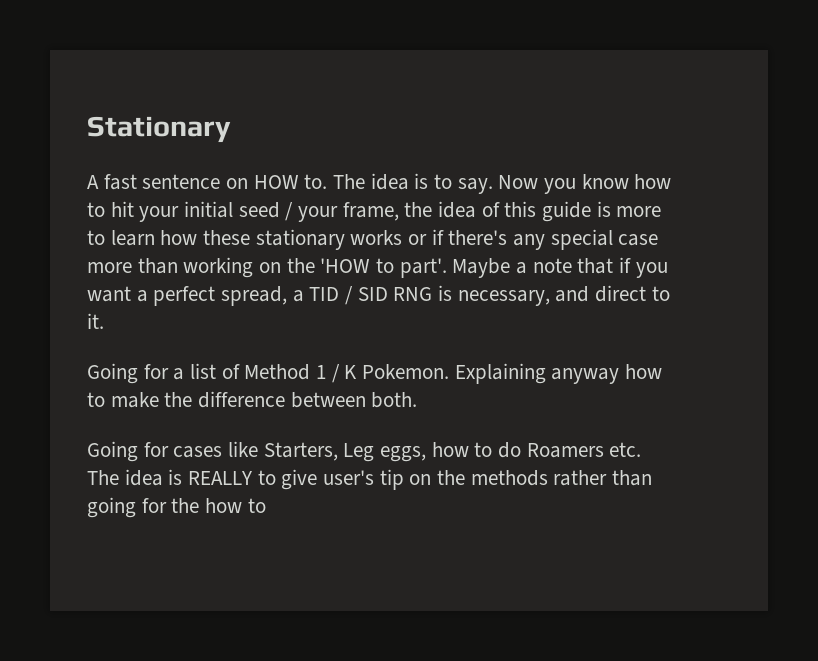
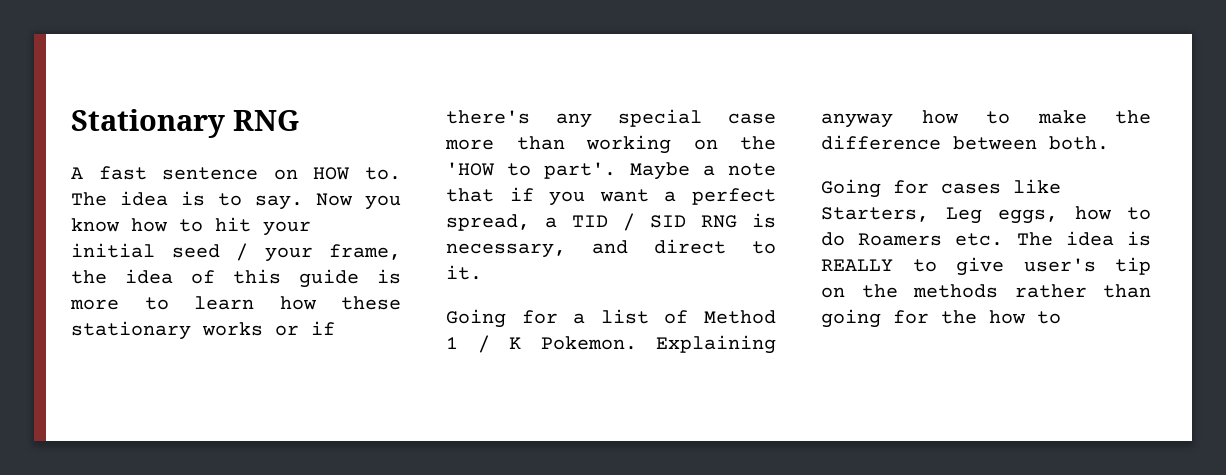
- Stationary
+ Stationary RNG

